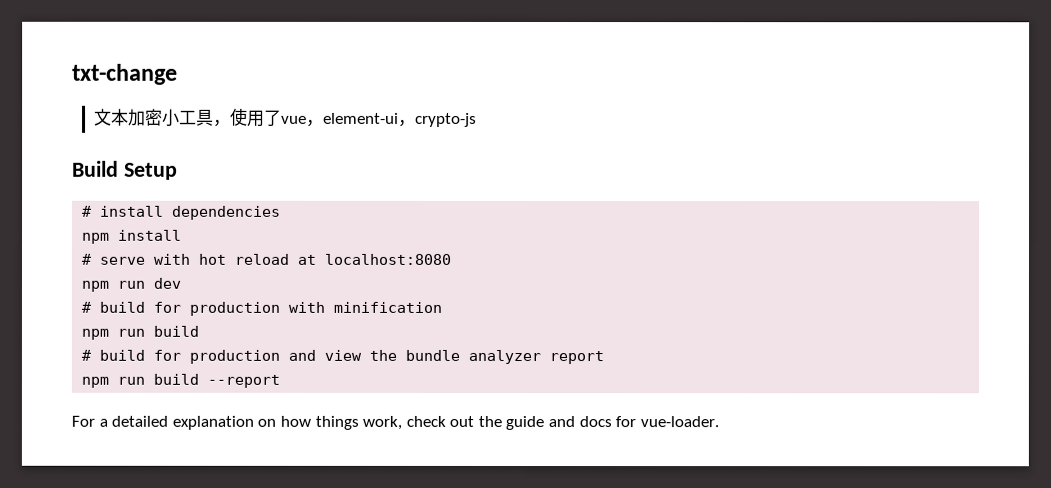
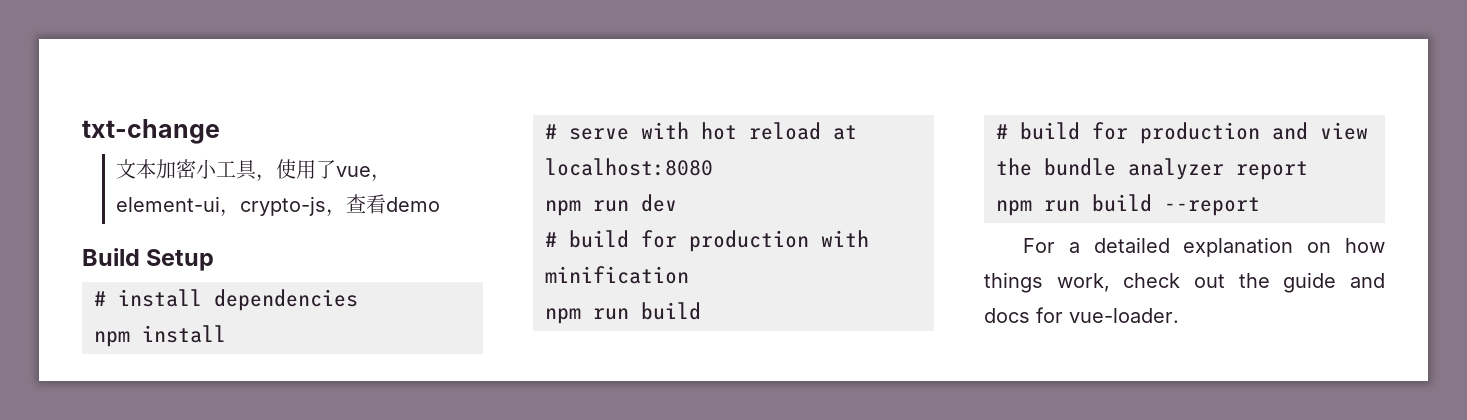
- 文本加密小工具，使用了vue，element-ui，crypto-js
+ 文本加密小工具，使用了vue，element-ui，crypto-js，查看demo

